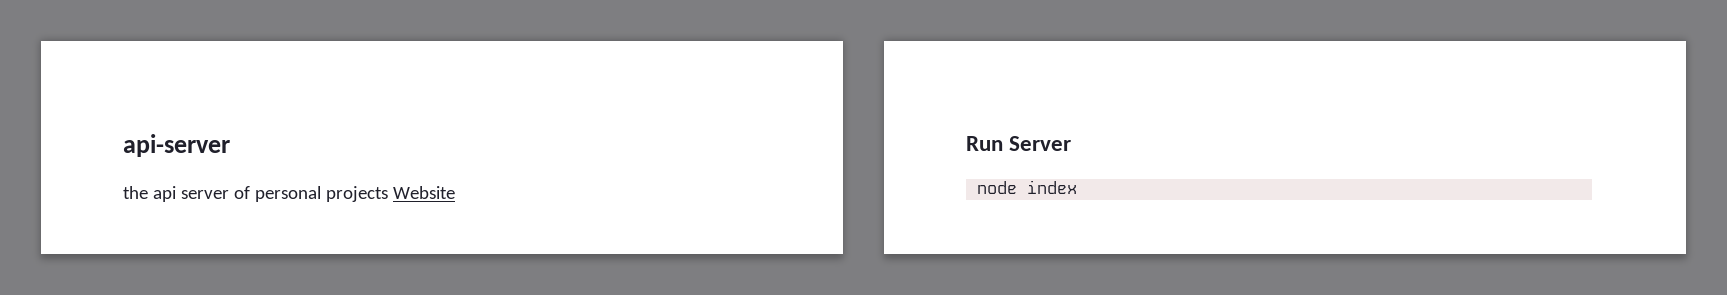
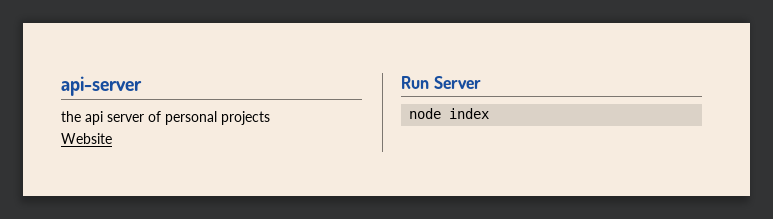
- the api server of personal projects Website
+ the api server of personal projects
+ Website

